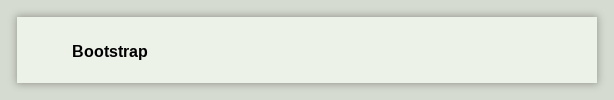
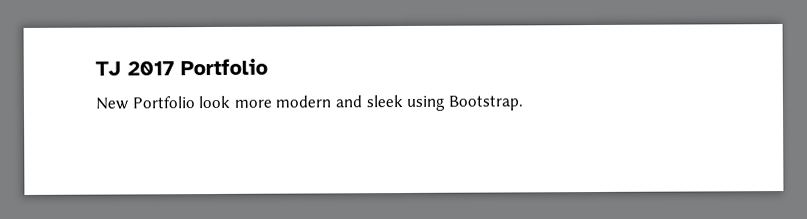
- Bootstrap
+ TJ 2017 Portfolio
+ New Portfolio look more modern and sleek using Bootstrap.

